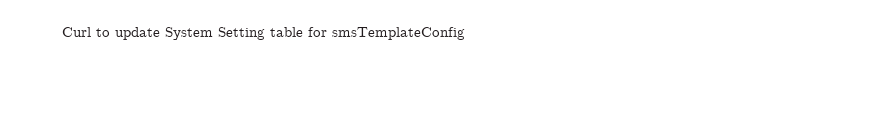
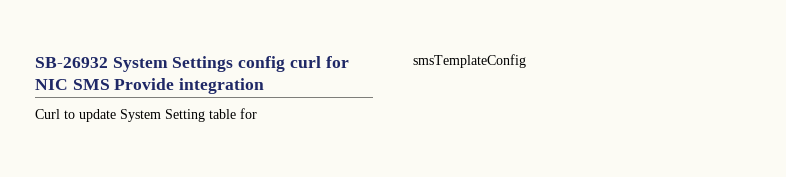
+ SB-26932 System Settings config curl for NIC SMS Provide integration

